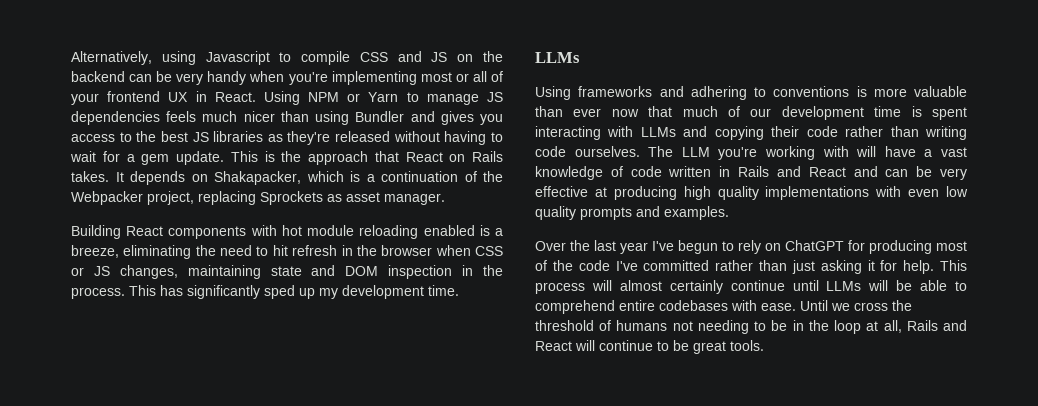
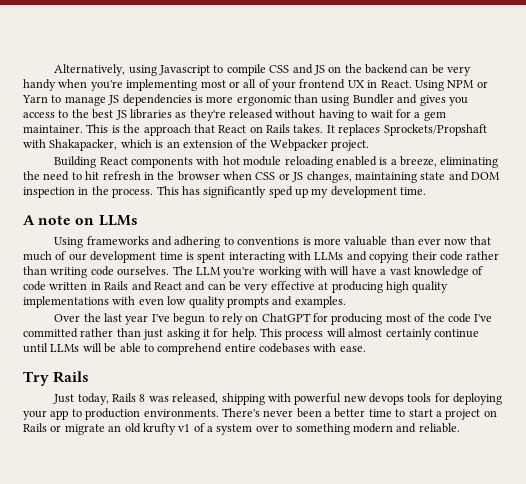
- Using NPM or Yarn to manage JS dependencies feels much nicer than using Bundler and gives you access to the best JS libraries as they're released without having to wait for a gem update.
+ Using NPM or Yarn to manage JS dependencies is more ergonomic than using Bundler and gives you access to the best JS libraries as they're released without having to wait for a gem maintainer.
- It depends on Shakapacker, which is a continuation of the Webpacker project, replacing Sprockets as asset manager.
+ It replaces Sprockets/Propshaft with Shakapacker, which is an extension of the Webpacker project.
  This has significantly sped up my development time.
- LLMs
+ A note on LLMs
- This process will almost certainly continue until LLMs will be able to comprehend entire codebases with ease. Until we cross the threshold of humans not needing to be in the loop at all, Rails and React will continue to be great tools.
+ This process will almost certainly continue until LLMs will be able to comprehend entire codebases with ease.
+ Try Rails
+ Just today, Rails 8 was released, shipping with powerful new devops tools for deploying your app to production environments. There's never been a better time to start a project on Rails or migrate an old krufty v1 of a system over to something modern and reliable.

